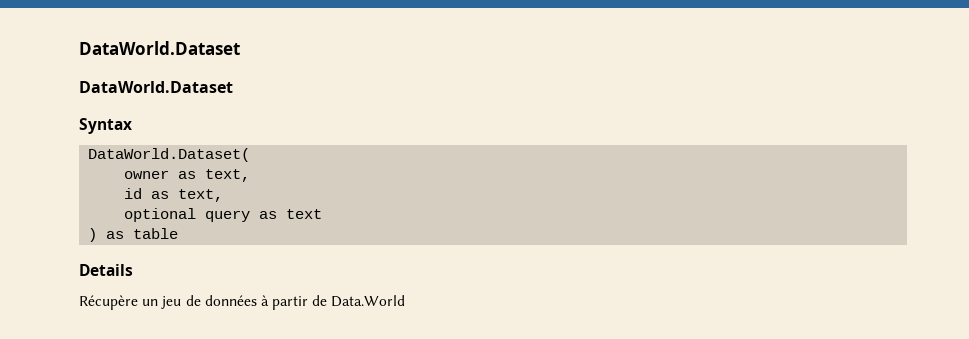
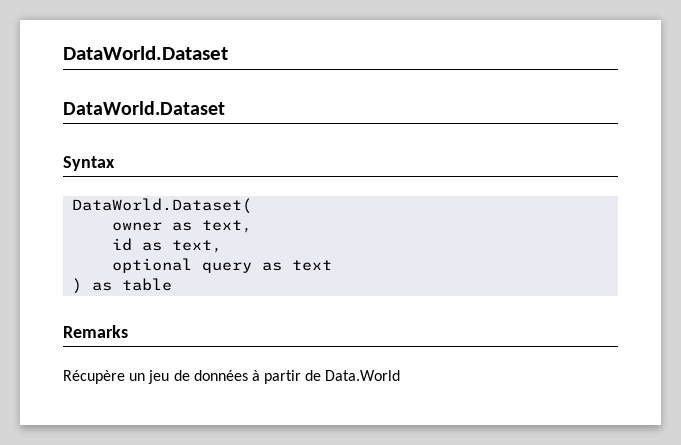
- Details
+ Remarks

